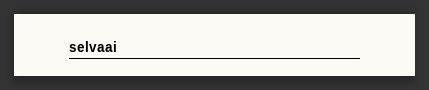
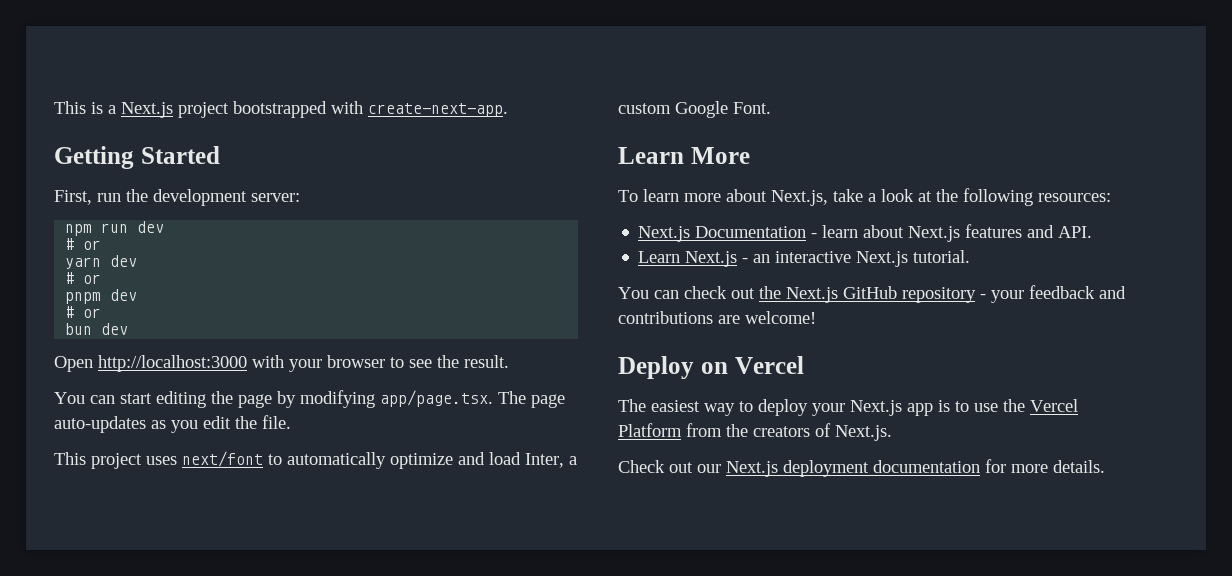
- selvaai
+ This is a Next.js project bootstrapped with create-next-app.
+ Getting Started
+ First, run the development server:
+ npm run dev
+ # or
+ yarn dev
+ # or
+ pnpm dev
+ # or
+ bun dev
+ Open http://localhost:3000 with your browser to see the result.
+ You can start editing the page by modifying app/page.tsx. The page auto-updates as you edit the file.
+ This project uses next/font to automatically optimize and load Inter, a custom Google Font.
+ Learn More
+ To learn more about Next.js, take a look at the following resources:
+ Next.js Documentation - learn about Next.js features and API.
+ Learn Next.js - an interactive Next.js tutorial.
+ You can check out the Next.js GitHub repository - your feedback and contributions are welcome!
+ Deploy on Vercel
+ The easiest way to deploy your Next.js app is to use the Vercel Platform from the creators of Next.js.
+ Check out our Next.js deployment documentation for more details.

